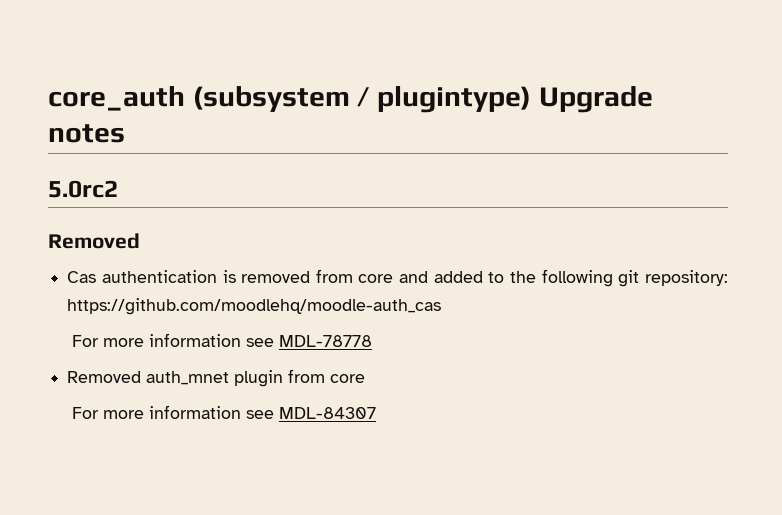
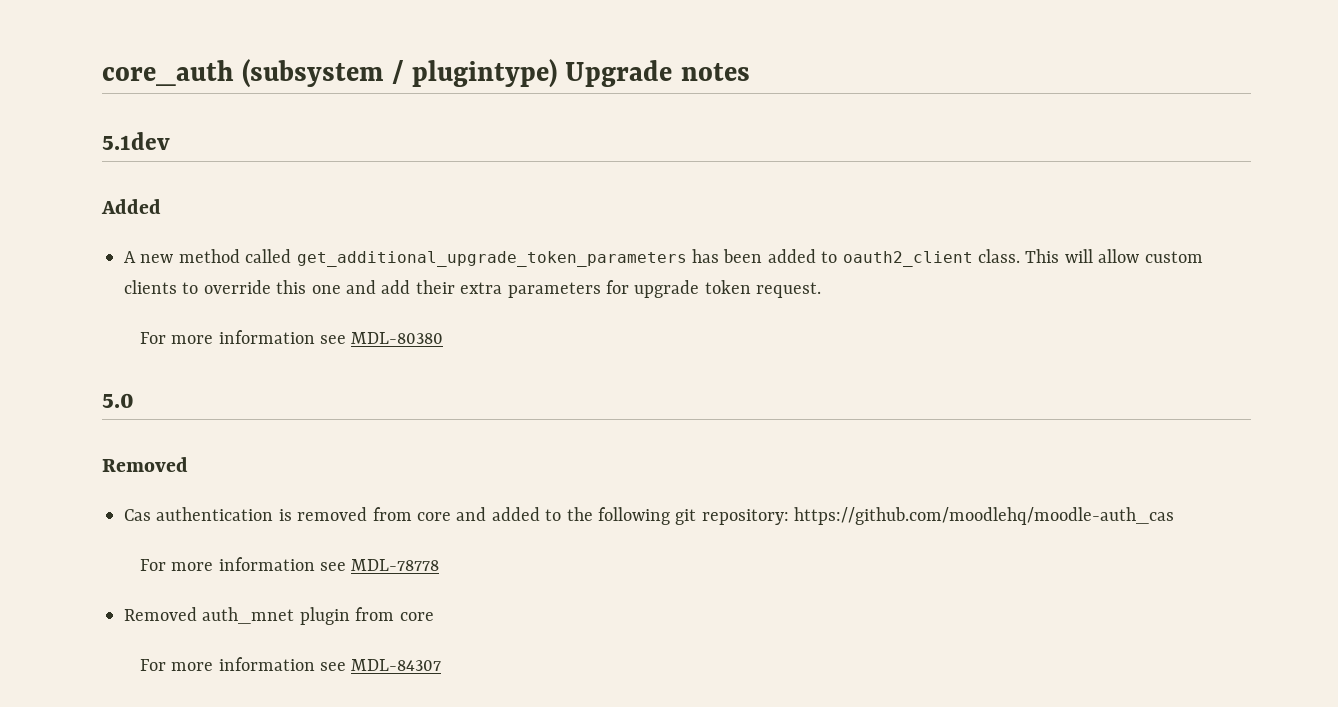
- 5.0rc2
+ 5.1dev
+ Added
+ A new method called get_additional_upgrade_token_parameters has been added to oauth2_client class. This will allow custom clients to override this one and add their extra parameters for upgrade token request.
+ For more information see MDL-80380
+ 5.0

